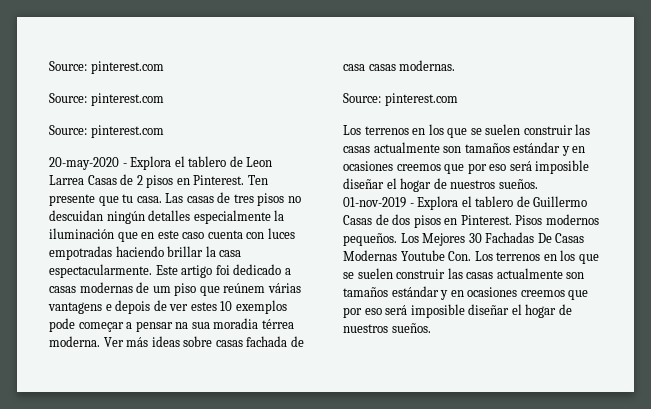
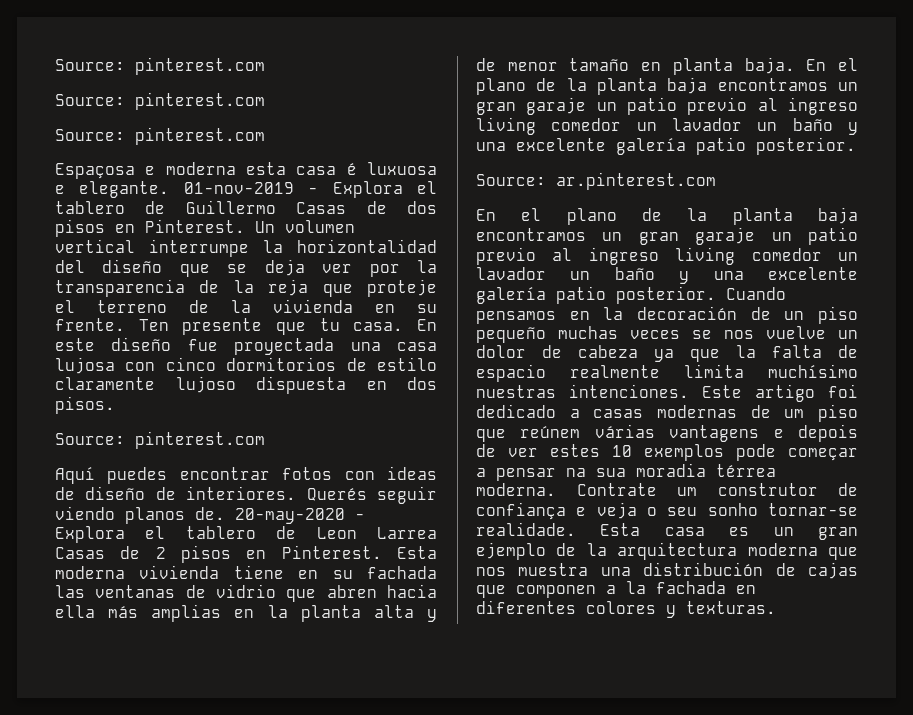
+ Espaçosa e moderna esta casa é luxuosa e elegante. 01-nov-2019 - Explora el tablero de Guillermo Casas de dos pisos en Pinterest. Un volumen vertical interrumpe la horizontalidad del diseño que se deja ver por la transparencia de la reja que proteje el terreno de la vivienda en su frente. Ten presente que tu casa. En este diseño fue proyectada una casa lujosa con cinco dormitorios de estilo claramente lujoso dispuesta en dos pisos.
+ Source: pinterest.com
+ Aquí puedes encontrar fotos con ideas de diseño de interiores. Querés seguir viendo planos de.
- Ten presente que tu casa. Las casas de tres pisos no descuidan ningún detalles especialmente la iluminación que en este caso cuenta con luces empotradas haciendo brillar la casa espectacularmente.
+ Esta moderna vivienda tiene en su fachada las ventanas de vidrio que abren hacia ella más amplias en la planta alta y de menor tamaño en planta baja. En el plano de la planta baja encontramos un gran garaje un patio previo al ingreso living comedor un lavador un baño y una excelente galería patio posterior.
+ Source: ar.pinterest.com
+ En el plano de la planta baja encontramos un gran garaje un patio previo al ingreso living comedor un lavador un baño y una excelente galería patio posterior. Cuando pensamos en la decoración de un piso pequeño muchas veces se nos vuelve un dolor de cabeza ya que la falta de espacio realmente limita muchísimo nuestras intenciones.
- Ver más ideas sobre casas fachada de casa casas modernas.
- Source: pinterest.com
- Los terrenos en los que se suelen construir las casas actualmente son tamaños estándar y en ocasiones creemos que por eso será imposible diseñar el hogar de nuestros sueños. 01-nov-2019 - Explora el tablero de Guillermo Casas de dos pisos en Pinterest. Pisos modernos pequeños. Los Mejores 30 Fachadas De Casas Modernas Youtube Con. Los terrenos en los que se suelen construir las casas actualmente son tamaños estándar y en ocasiones creemos que por eso será imposible diseñar el hogar de nuestros sueños.
+ Contrate um construtor de confiança e veja o seu sonho tornar-se realidade. Esta casa es un gran ejemplo de la arquitectura moderna que nos muestra una distribución de cajas que componen a la fachada en diferentes colores y texturas.

